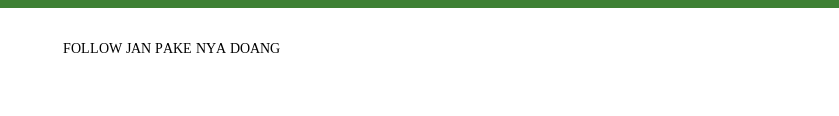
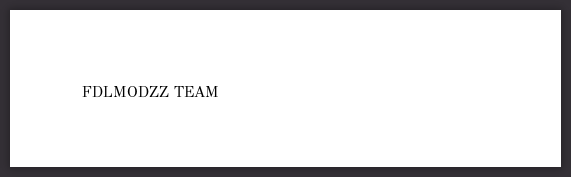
- FOLLOW JAN PAKE NYA DOANG
+ FDLMODZZ TEAM

